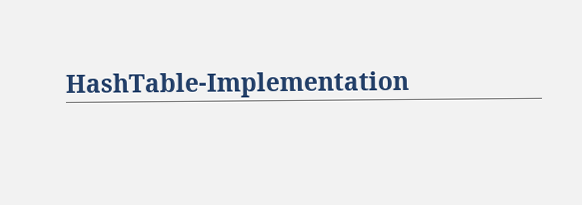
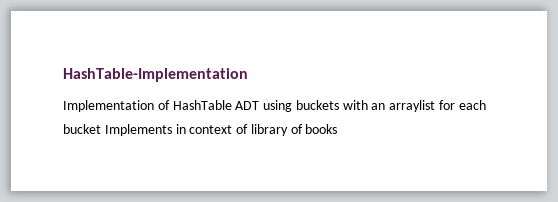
+ Implementation of HashTable ADT using buckets with an arraylist for each bucket Implements in context of library of books

